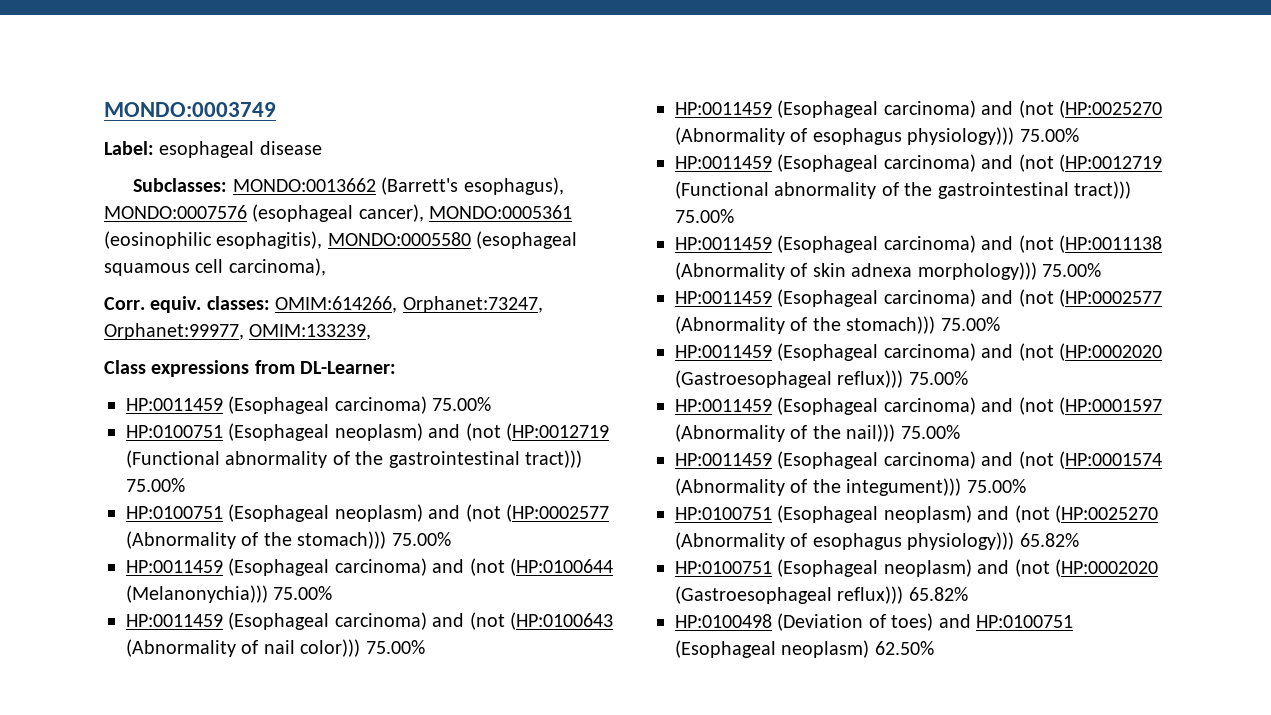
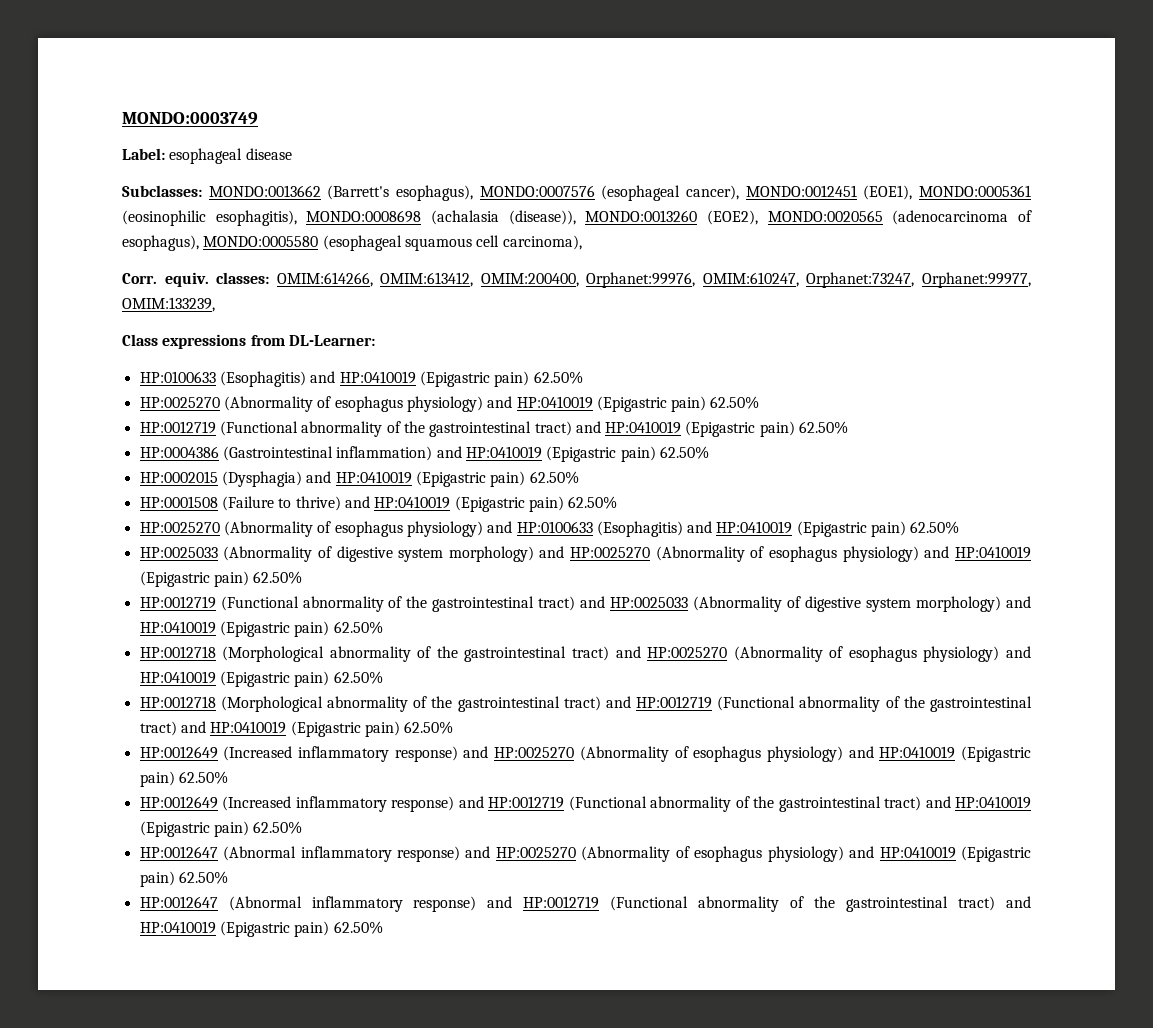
- Subclasses: MONDO:0013662 (Barrett's esophagus), MONDO:0007576 (esophageal cancer), MONDO:0005361 (eosinophilic esophagitis), MONDO:0005580 (esophageal squamous cell carcinoma),
+ Subclasses: MONDO:0013662 (Barrett's esophagus), MONDO:0007576 (esophageal cancer), MONDO:0012451 (EOE1), MONDO:0005361 (eosinophilic esophagitis), MONDO:0008698 (achalasia (disease)), MONDO:0013260 (EOE2), MONDO:0020565 (adenocarcinoma of esophagus), MONDO:0005580 (esophageal squamous cell carcinoma),
- Corr. equiv. classes: OMIM:614266, Orphanet:73247, Orphanet:99977, OMIM:133239,
+ Corr. equiv. classes: OMIM:614266, OMIM:613412, OMIM:200400, Orphanet:99976, OMIM:610247, Orphanet:73247, Orphanet:99977, OMIM:133239,
  Class expressions from DL-Learner:
- HP:0011459 (Esophageal carcinoma) 75.00%
- HP:0100751 (Esophageal neoplasm) and (not (HP:0012719 (Functional abnormality of the gastrointestinal tract))) 75.00%
- HP:0100751 (Esophageal neoplasm) and (not (HP:0002577 (Abnormality of the stomach))) 75.00%
- HP:0011459 (Esophageal carcinoma) and (not (HP:0100644 (Melanonychia))) 75.00%
- HP:0011459 (Esophageal carcinoma) and (not (HP:0100643 (Abnormality of nail color))) 75.00%
- HP:0011459 (Esophageal carcinoma) and (not (HP:0025270 (Abnormality of esophagus physiology))) 75.00%
- HP:0011459 (Esophageal carcinoma) and (not (HP:0012719 (Functional abnormality of the gastrointestinal tract))) 75.00%
- HP:0011459 (Esophageal carcinoma) and (not (HP:0011138 (Abnormality of skin adnexa morphology))) 75.00%
- HP:0011459 (Esophageal carcinoma) and (not (HP:0002577 (Abnormality of the stomach))) 75.00%
- HP:0011459 (Esophageal carcinoma) and (not (HP:0002020 (Gastroesophageal reflux))) 75.00%
- HP:0011459 (Esophageal carcinoma) and (not (HP:0001597 (Abnormality of the nail))) 75.00%
- HP:0011459 (Esophageal carcinoma) and (not (HP:0001574 (Abnormality of the integument))) 75.00%
- HP:0100751 (Esophageal neoplasm) and (not (HP:0025270 (Abnormality of esophagus physiology))) 65.82%
- HP:0100751 (Esophageal neoplasm) and (not (HP:0002020 (Gastroesophageal reflux))) 65.82%
- HP:0100498 (Deviation of toes) and HP:0100751 (Esophageal neoplasm) 62.50%
+ HP:0100633 (Esophagitis) and HP:0410019 (Epigastric pain) 62.50%
+ HP:0025270 (Abnormality of esophagus physiology) and HP:0410019 (Epigastric pain) 62.50%
+ HP:0012719 (Functional abnormality of the gastrointestinal tract) and HP:0410019 (Epigastric pain) 62.50%
+ HP:0004386 (Gastrointestinal inflammation) and HP:0410019 (Epigastric pain) 62.50%
+ HP:0002015 (Dysphagia) and HP:0410019 (Epigastric pain) 62.50%
+ HP:0001508 (Failure to thrive) and HP:0410019 (Epigastric pain) 62.50%
+ HP:0025270 (Abnormality of esophagus physiology) and HP:0100633 (Esophagitis) and HP:0410019 (Epigastric pain) 62.50%
+ HP:0025033 (Abnormality of digestive system morphology) and HP:0025270 (Abnormality of esophagus physiology) and HP:0410019 (Epigastric pain) 62.50%
+ HP:0012719 (Functional abnormality of the gastrointestinal tract) and HP:0025033 (Abnormality of digestive system morphology) and HP:0410019 (Epigastric pain) 62.50%
+ HP:0012718 (Morphological abnormality of the gastrointestinal tract) and HP:0025270 (Abnormality of esophagus physiology) and HP:0410019 (Epigastric pain) 62.50%
+ HP:0012718 (Morphological abnormality of the gastrointestinal tract) and HP:0012719 (Functional abnormality of the gastrointestinal tract) and HP:0410019 (Epigastric pain) 62.50%
+ HP:0012649 (Increased inflammatory response) and HP:0025270 (Abnormality of esophagus physiology) and HP:0410019 (Epigastric pain) 62.50%
+ HP:0012649 (Increased inflammatory response) and HP:0012719 (Functional abnormality of the gastrointestinal tract) and HP:0410019 (Epigastric pain) 62.50%
+ HP:0012647 (Abnormal inflammatory response) and HP:0025270 (Abnormality of esophagus physiology) and HP:0410019 (Epigastric pain) 62.50%
+ HP:0012647 (Abnormal inflammatory response) and HP:0012719 (Functional abnormality of the gastrointestinal tract) and HP:0410019 (Epigastric pain) 62.50%

